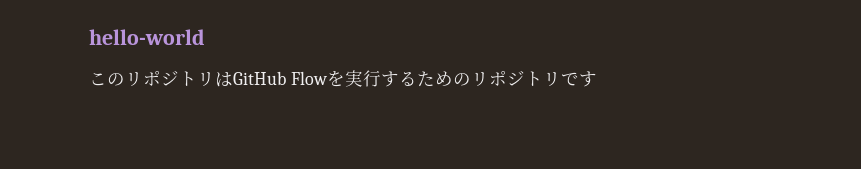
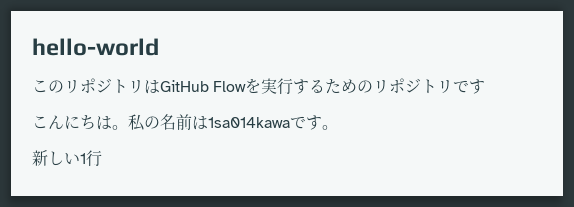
+ こんにちは。私の名前は1sa014kawaです。
+ 新しい1行

